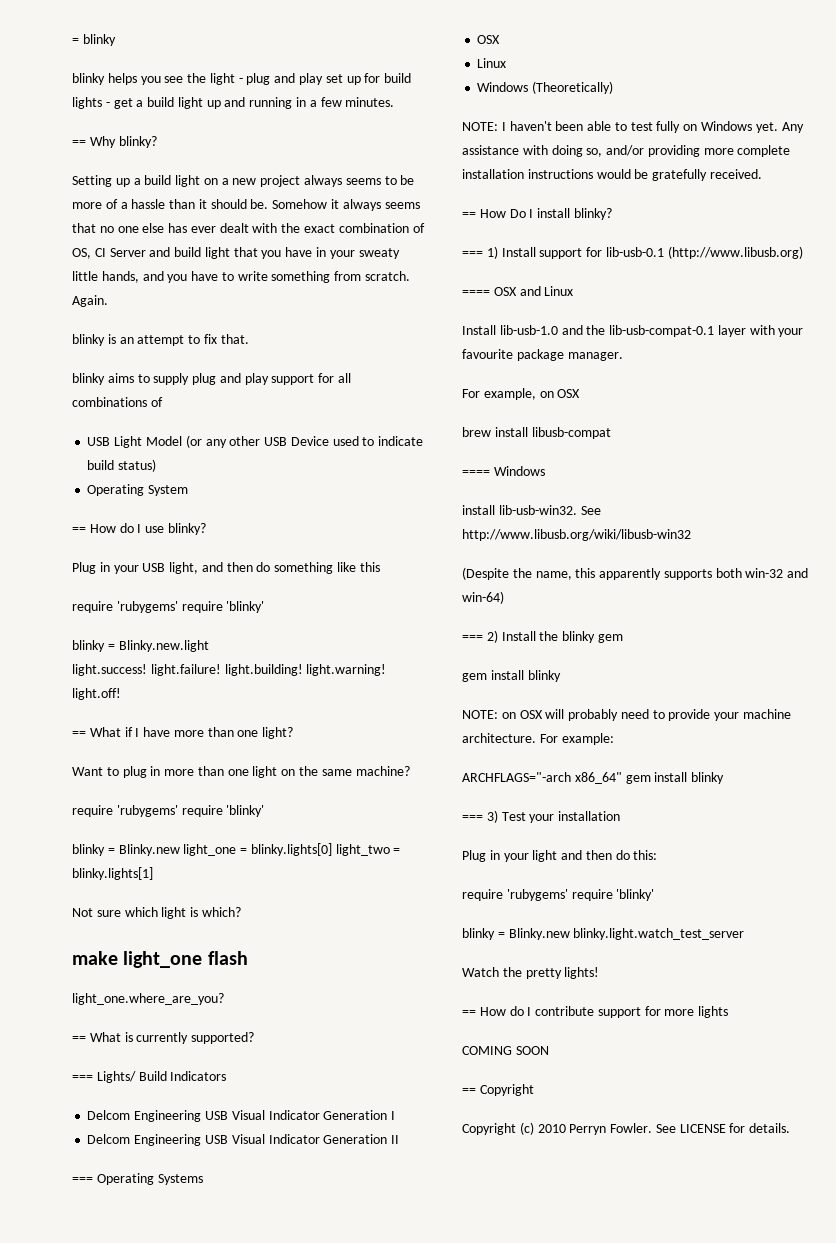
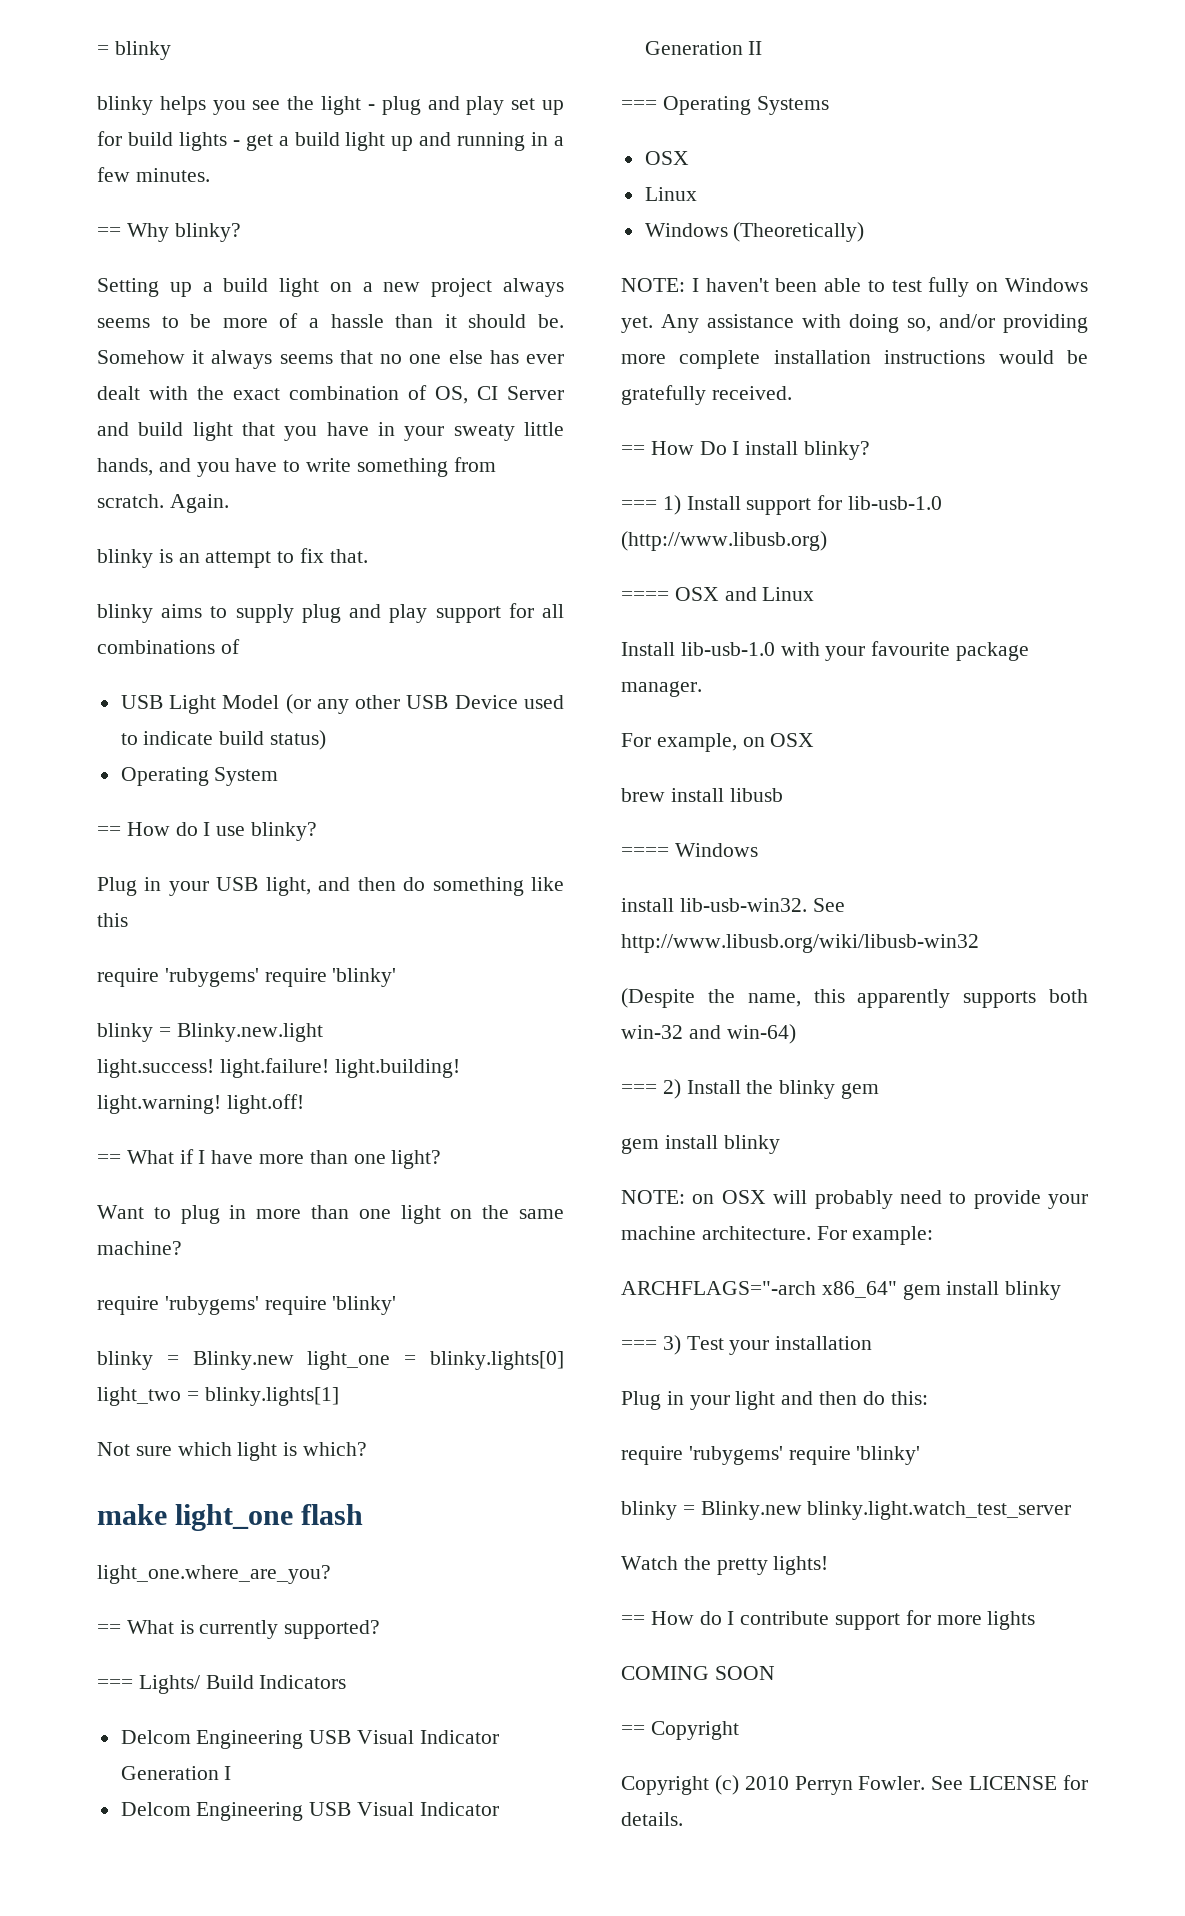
- === 1) Install support for lib-usb-0.1 (http://www.libusb.org)
+ === 1) Install support for lib-usb-1.0 (http://www.libusb.org)
- Install lib-usb-1.0 and the lib-usb-compat-0.1 layer with your favourite package manager.
+ Install lib-usb-1.0 with your favourite package manager.
- brew install libusb-compat
+ brew install libusb

